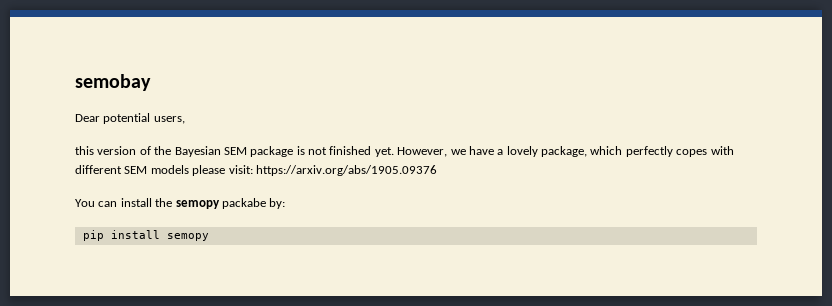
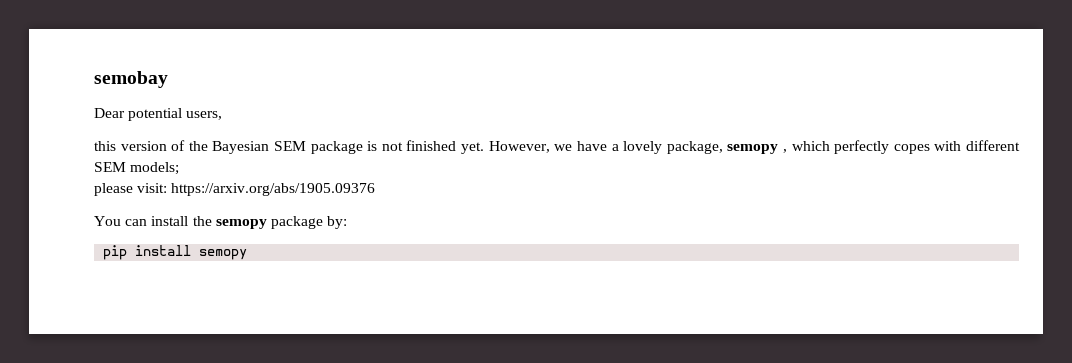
- However, we have a lovely package, which perfectly copes with different SEM models please visit: https://arxiv.org/abs/1905.09376
+ However, we have a lovely package, semopy , which perfectly copes with different SEM models;
+ please visit: https://arxiv.org/abs/1905.09376
- You can install the semopy packabe by:
+ You can install the semopy package by:

